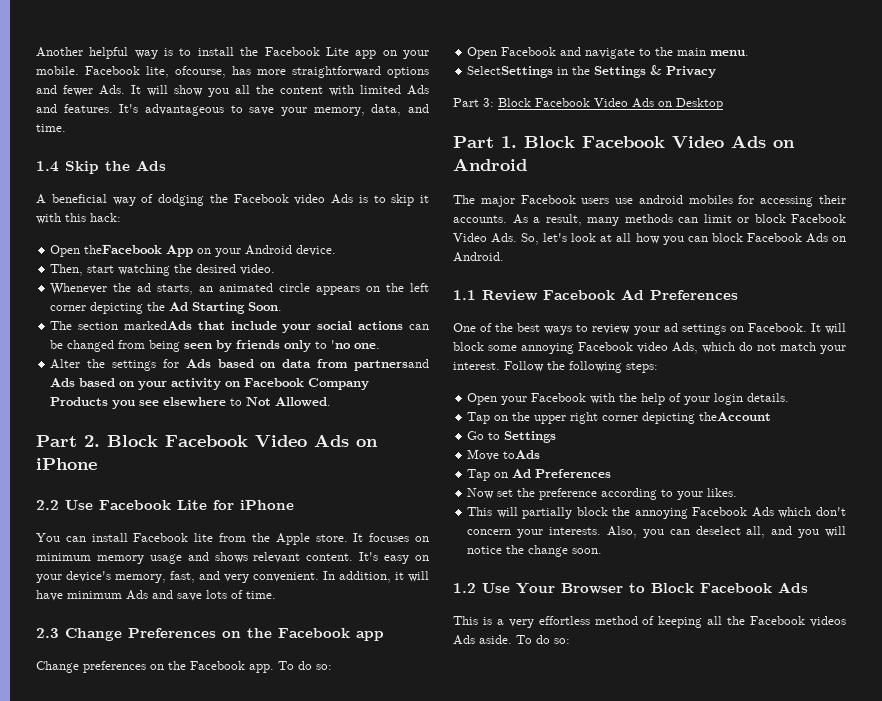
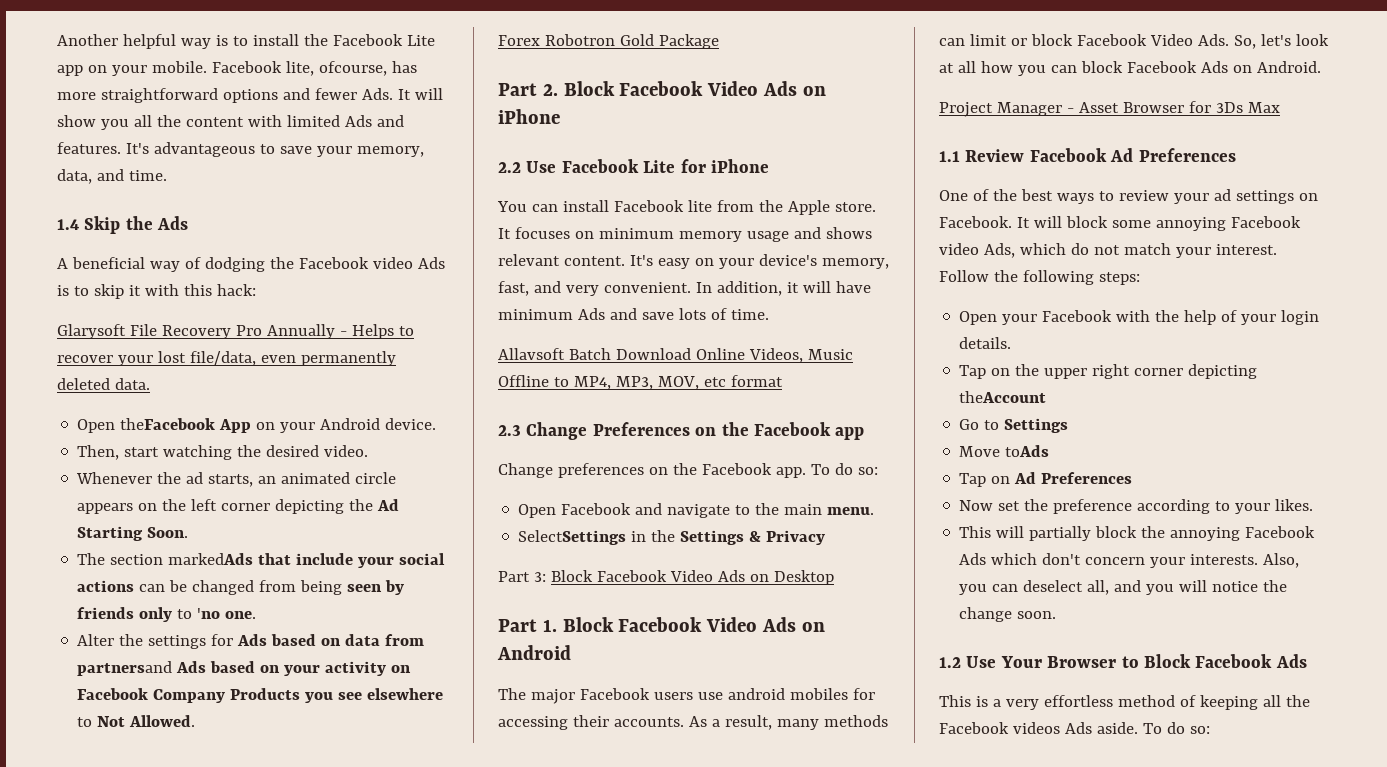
+ Glarysoft File Recovery Pro Annually - Helps to recover your lost file/data, even permanently deleted data.
+ Forex Robotron Gold Package
+ Allavsoft Batch Download Online Videos, Music Offline to MP4, MP3, MOV, etc format
+ Project Manager - Asset Browser for 3Ds Max

